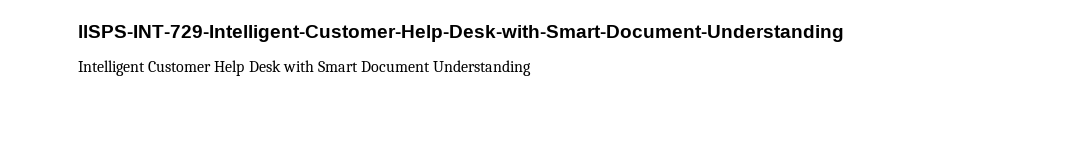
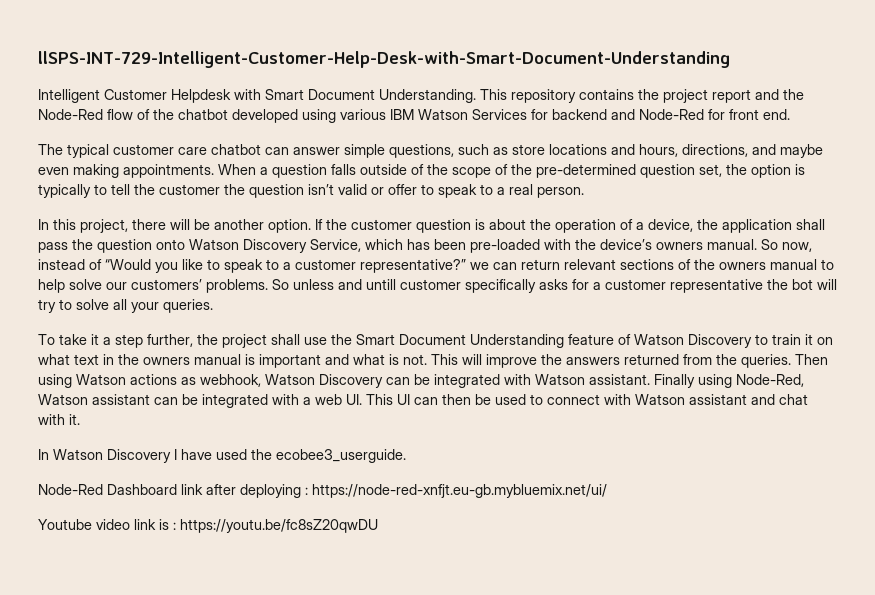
- Intelligent Customer Help Desk with Smart Document Understanding
+ Intelligent Customer Helpdesk with Smart Document Understanding. This repository contains the project report and the Node-Red flow of the chatbot developed using various IBM Watson Services for backend and Node-Red for front end.
+ The typical customer care chatbot can answer simple questions, such as store locations and hours, directions, and maybe even making appointments. When a question falls outside of the scope of the pre-determined question set, the option is typically to tell the customer the question isn’t valid or offer to speak to a real person.
+ In this project, there will be another option. If the customer question is about the operation of a device, the application shall pass the question onto Watson Discovery Service, which has been pre-loaded with the device’s owners manual. So now, instead of “Would you like to speak to a customer representative?” we can return relevant sections of the owners manual to help solve our customers’ problems. So unless and untill customer specifically asks for a customer representative the bot will try to solve all your queries.
+ To take it a step further, the project shall use the Smart Document Understanding feature of Watson Discovery to train it on what text in the owners manual is important and what is not. This will improve the answers returned from the queries. Then using Watson actions as webhook, Watson Discovery can be integrated with Watson assistant. Finally using Node-Red, Watson assistant can be integrated with a web UI. This UI can then be used to connect with Watson assistant and chat with it.
+ In Watson Discovery I have used the ecobee3_userguide.
+ Node-Red Dashboard link after deploying : https://node-red-xnfjt.eu-gb.mybluemix.net/ui/
+ Youtube video link is : https://youtu.be/fc8sZ20qwDU

